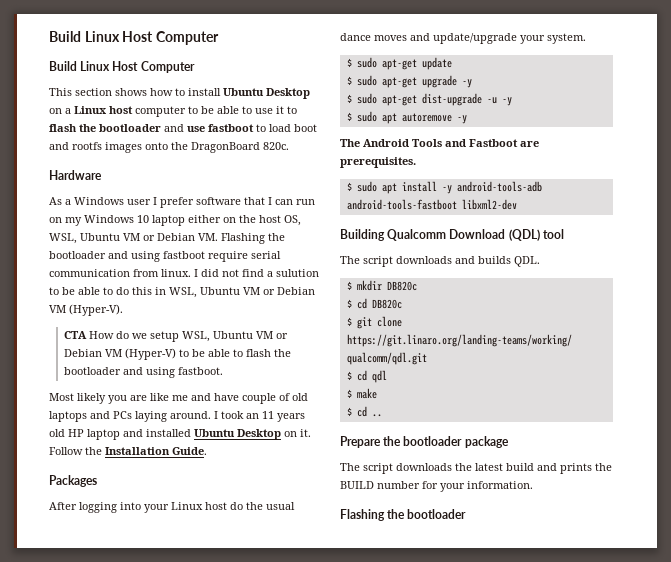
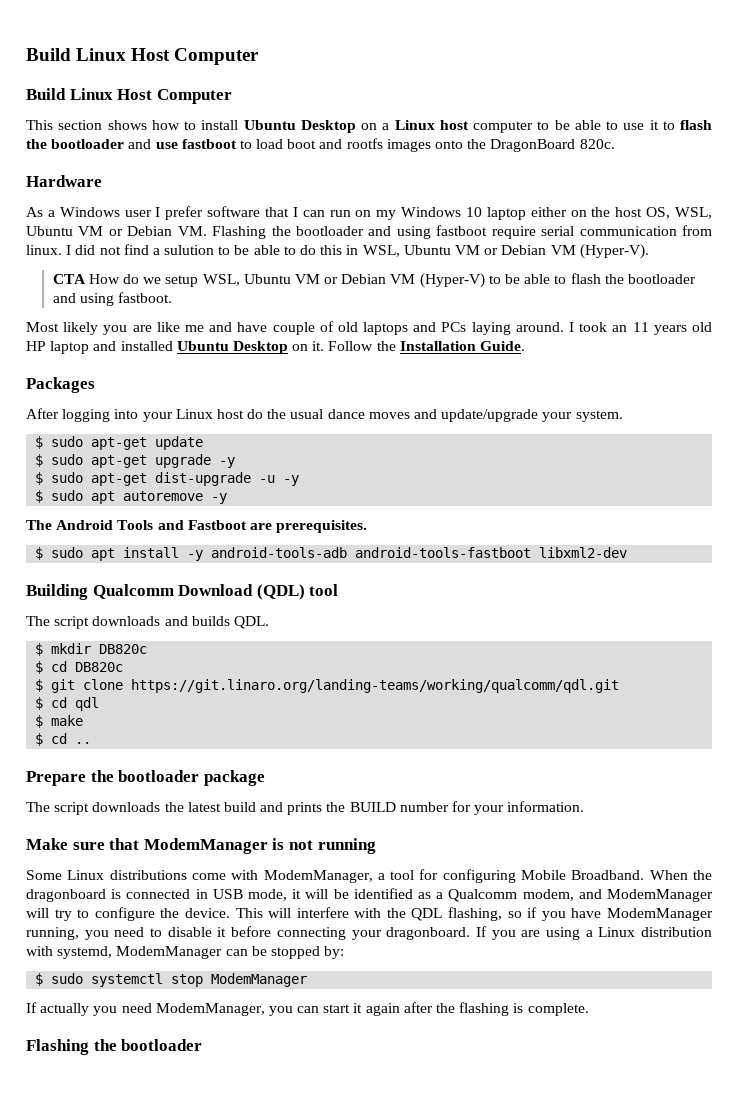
+ Make sure that ModemManager is not running
+ Some Linux distributions come with ModemManager, a tool for configuring Mobile Broadband. When the dragonboard is connected in USB mode, it will be identified as a Qualcomm modem, and ModemManager will try to configure the device. This will interfere with the QDL flashing, so if you have ModemManager running, you need to disable it before connecting your dragonboard. If you are using a Linux distribution with systemd, ModemManager can be stopped by:
+ $ sudo systemctl stop ModemManager
+ If actually you need ModemManager, you can start it again after the flashing is complete.

